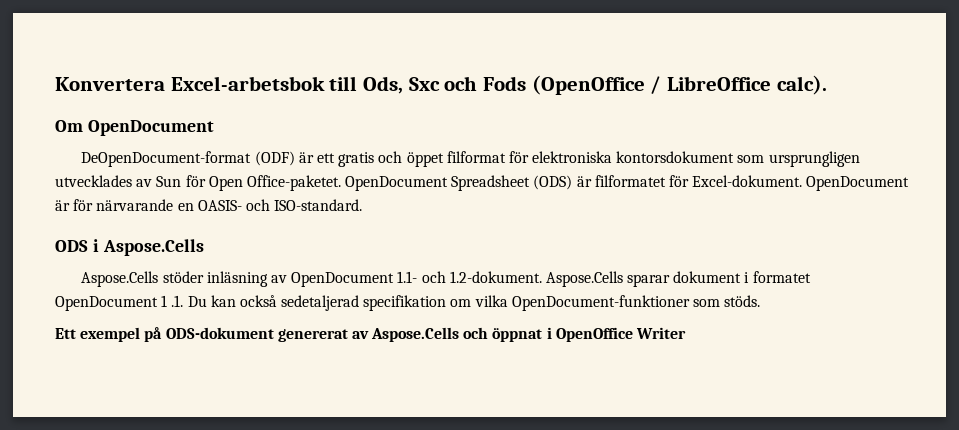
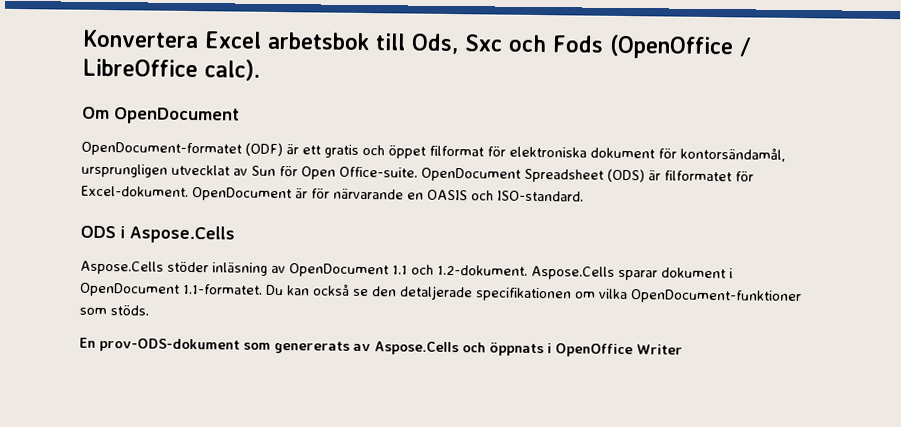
- Konvertera Excel-arbetsbok till Ods, Sxc och Fods (OpenOffice / LibreOffice calc).
+ Konvertera Excel arbetsbok till Ods, Sxc och Fods (OpenOffice / LibreOffice calc).
- DeOpenDocument-format (ODF) är ett gratis och öppet filformat för elektroniska kontorsdokument som ursprungligen utvecklades av Sun för Open Office-paketet.
+ OpenDocument-formatet (ODF) är ett gratis och öppet filformat för elektroniska dokument för kontorsändamål, ursprungligen utvecklat av Sun för Open Office-suite.
- OpenDocument är för närvarande en OASIS- och ISO-standard.
+ OpenDocument är för närvarande en OASIS och ISO-standard.
- Aspose.Cells stöder inläsning av OpenDocument 1.1- och 1.2-dokument. Aspose.Cells sparar dokument i formatet OpenDocument 1 .1. Du kan också sedetaljerad specifikation om vilka OpenDocument-funktioner som stöds.
+ Aspose.Cells stöder inläsning av OpenDocument 1.1 och 1.2-dokument. Aspose.Cells sparar dokument i OpenDocument 1.1-formatet. Du kan också se den detaljerade specifikationen om vilka OpenDocument-funktioner som stöds.
- Ett exempel på ODS-dokument genererat av Aspose.Cells och öppnat i OpenOffice Writer
+ En prov-ODS-dokument som genererats av Aspose.Cells och öppnats i OpenOffice Writer

